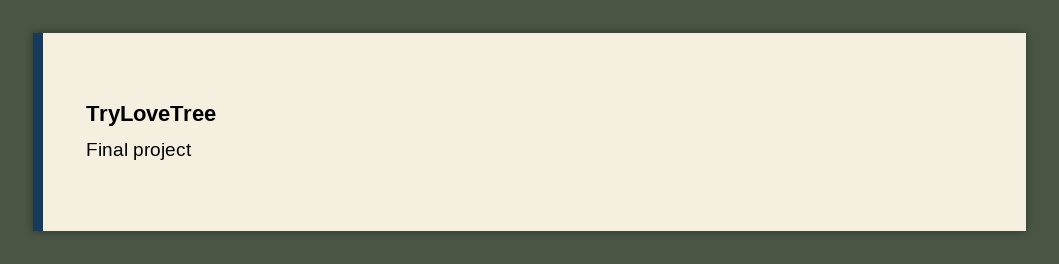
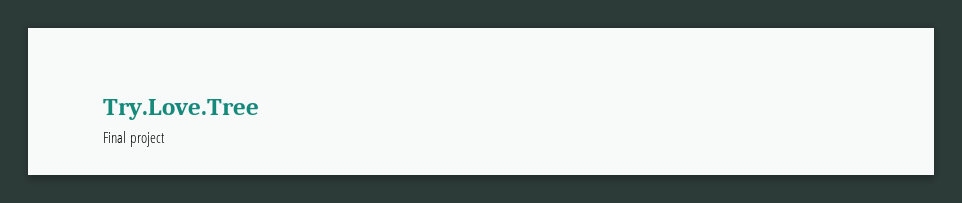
- TryLoveTree
+ Try.Love.Tree

